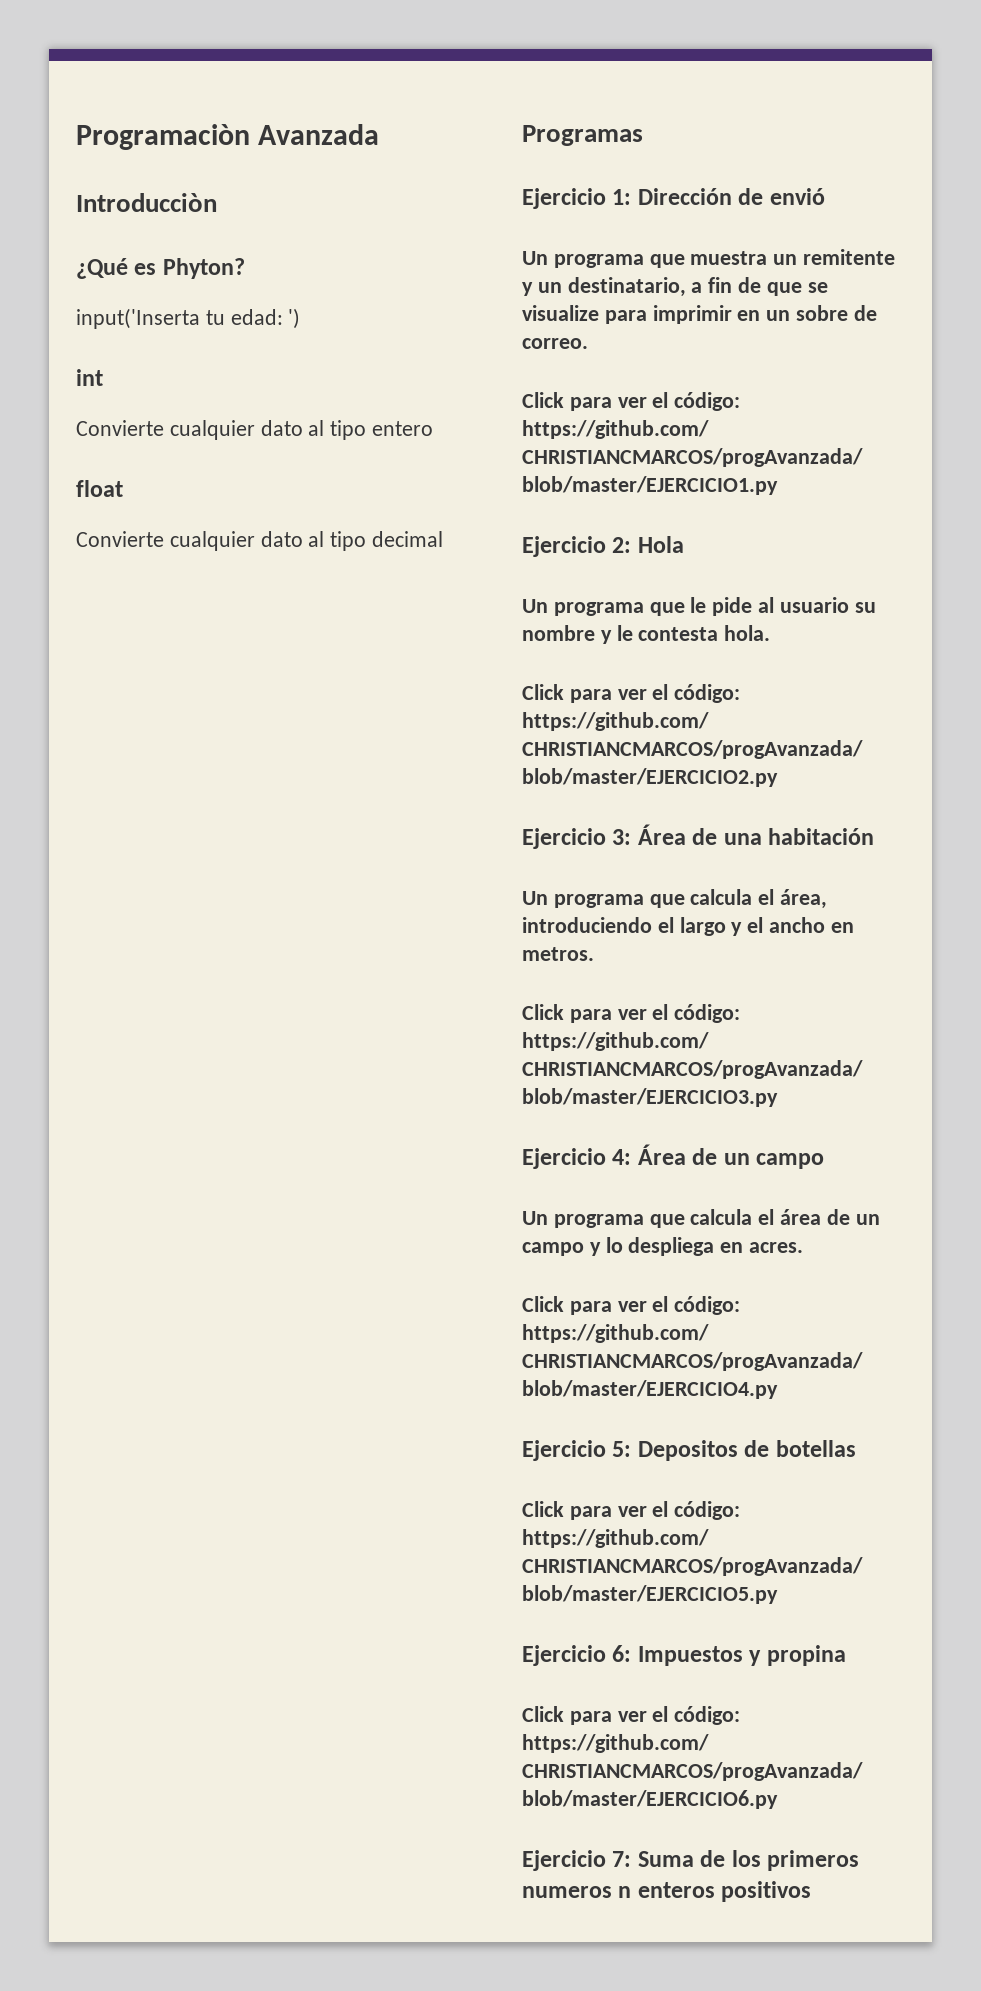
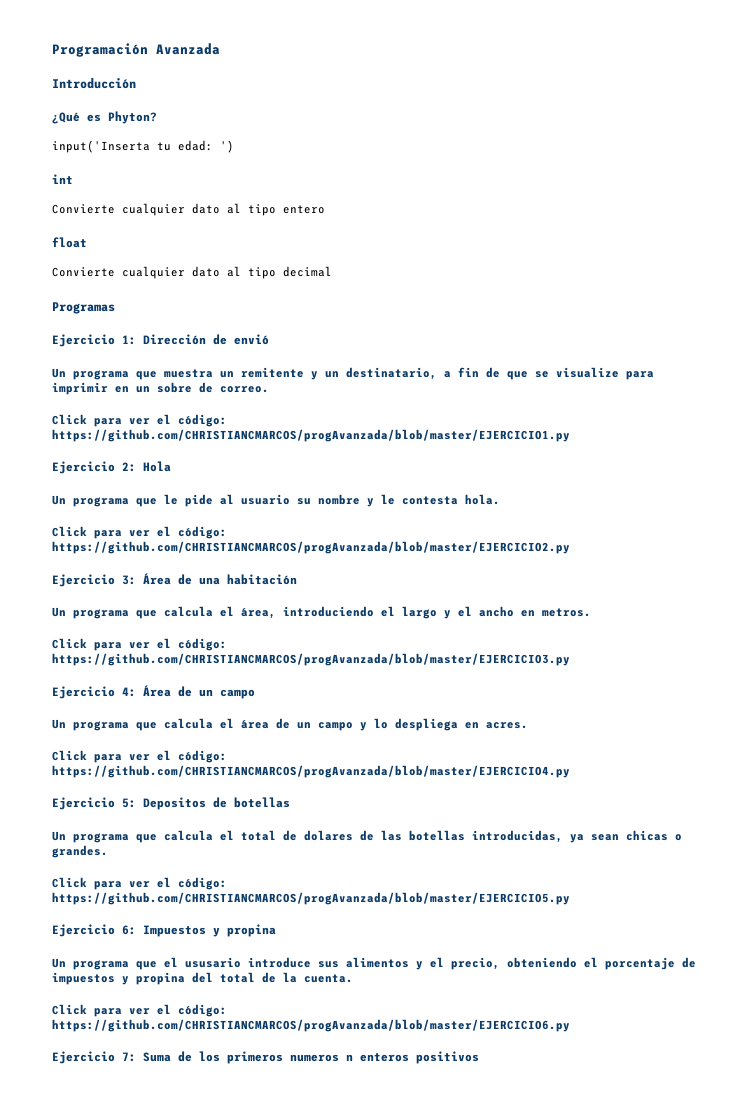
- Programaciòn Avanzada
+ Programación Avanzada
- Introducciòn
+ Introducción
+ Un programa que calcula el total de dolares de las botellas introducidas, ya sean chicas o grandes.
+ Un programa que el ususario introduce sus alimentos y el precio, obteniendo el porcentaje de impuestos y propina del total de la cuenta.

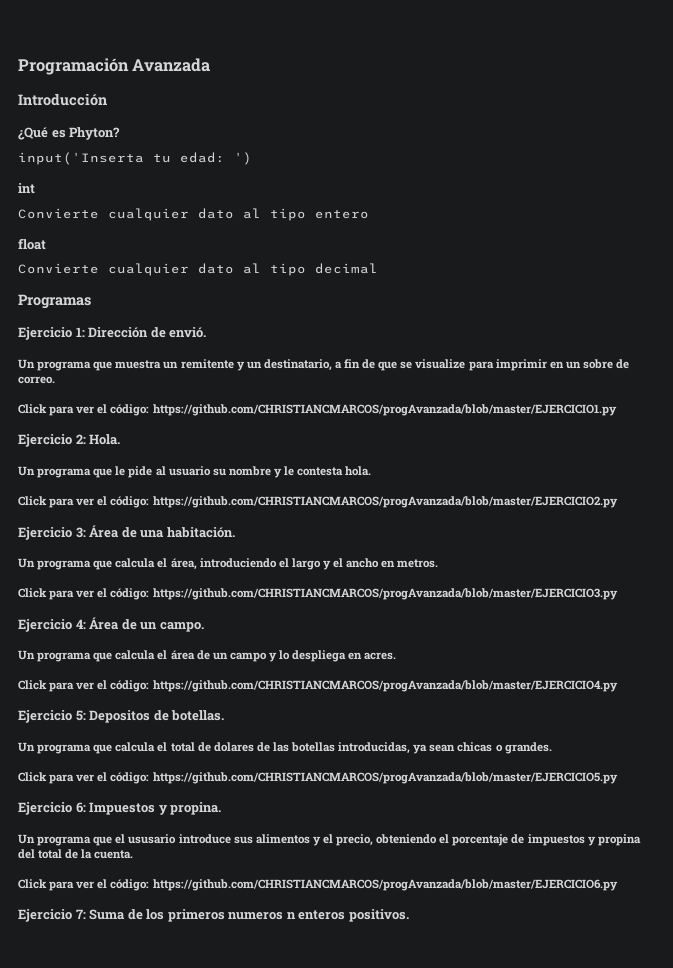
- Ejercicio 1: Dirección de envió
+ Ejercicio 1: Dirección de envió.
- Ejercicio 2: Hola
+ Ejercicio 2: Hola.
- Ejercicio 3: Área de una habitación
+ Ejercicio 3: Área de una habitación.
- Ejercicio 4: Área de un campo
+ Ejercicio 4: Área de un campo.
- Ejercicio 5: Depositos de botellas
+ Ejercicio 5: Depositos de botellas.
- Ejercicio 6: Impuestos y propina
+ Ejercicio 6: Impuestos y propina.
- Ejercicio 7: Suma de los primeros numeros n enteros positivos
+ Ejercicio 7: Suma de los primeros numeros n enteros positivos.

